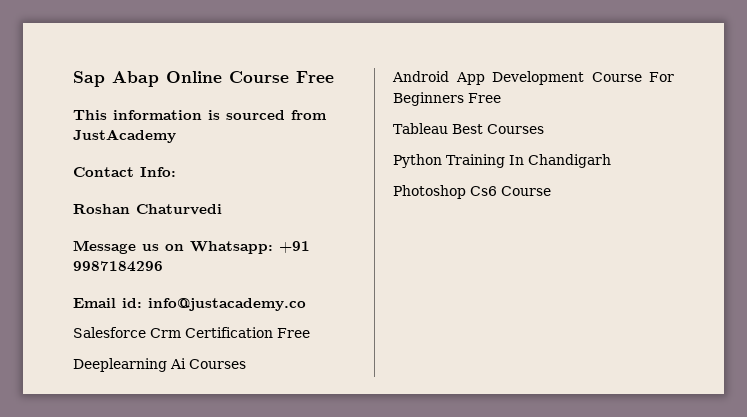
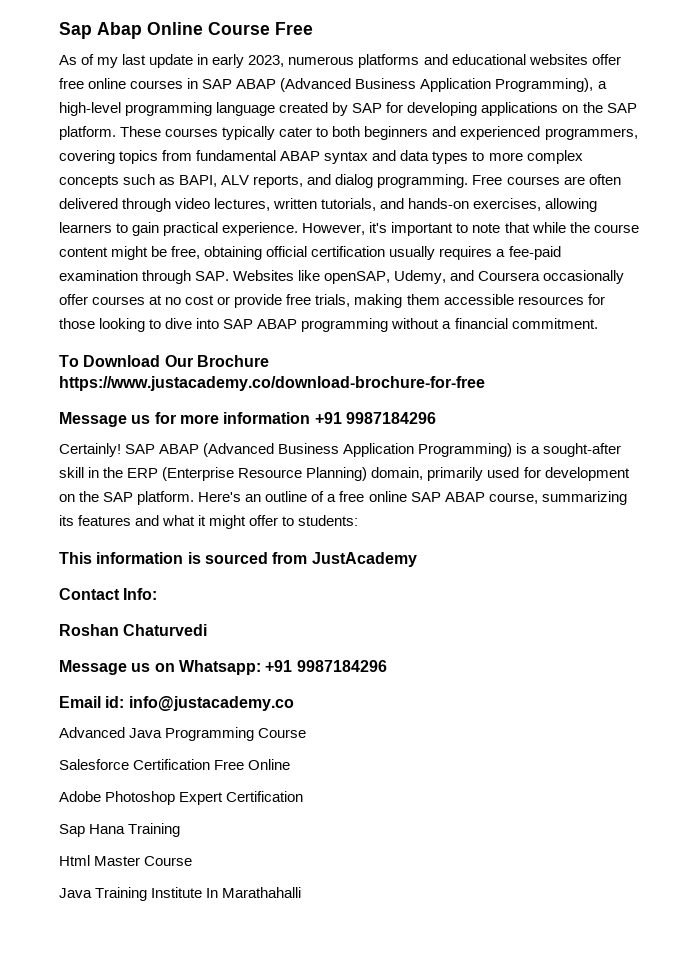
+ As of my last update in early 2023, numerous platforms and educational websites offer free online courses in SAP ABAP (Advanced Business Application Programming), a high-level programming language created by SAP for developing applications on the SAP platform. These courses typically cater to both beginners and experienced programmers, covering topics from fundamental ABAP syntax and data types to more complex concepts such as BAPI, ALV reports, and dialog programming. Free courses are often delivered through video lectures, written tutorials, and hands-on exercises, allowing learners to gain practical experience. However, it's important to note that while the course content might be free, obtaining official certification usually requires a fee-paid examination through SAP. Websites like openSAP, Udemy, and Coursera occasionally offer courses at no cost or provide free trials, making them accessible resources for those looking to dive into SAP ABAP programming without a financial commitment.
+ To Download Our Brochure https://www.justacademy.co/download-brochure-for-free
+ Message us for more information +91 9987184296
+ Certainly! SAP ABAP (Advanced Business Application Programming) is a sought-after skill in the ERP (Enterprise Resource Planning) domain, primarily used for development on the SAP platform. Here's an outline of a free online SAP ABAP course, summarizing its features and what it might offer to students:
+ Advanced Java Programming Course
- Salesforce Crm Certification Free
- Deeplearning Ai Courses
- Android App Development Course For Beginners Free
- Tableau Best Courses
- Python Training In Chandigarh
- Photoshop Cs6 Course
+ Salesforce Certification Free Online
+ Adobe Photoshop Expert Certification
+ Sap Hana Training
+ Html Master Course
+ Java Training Institute In Marathahalli

